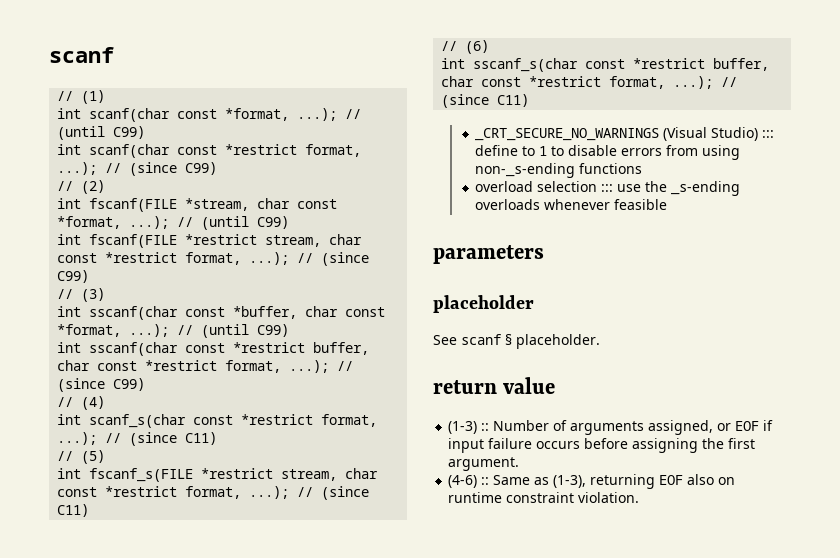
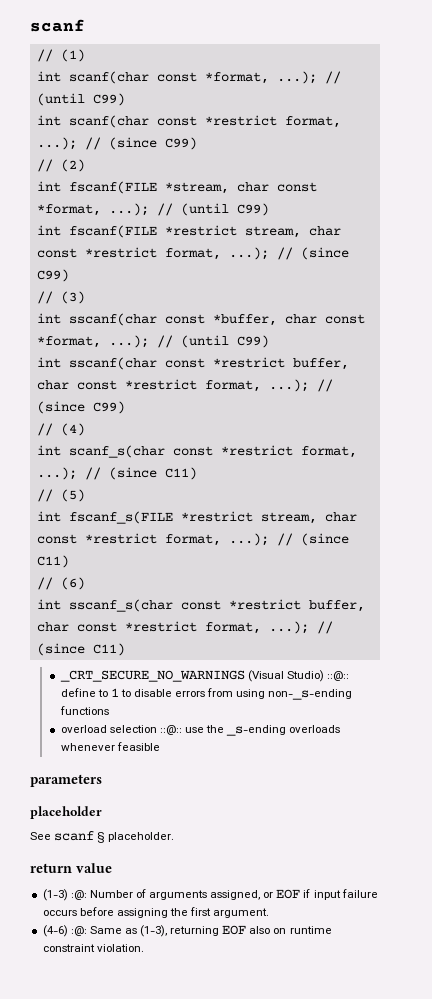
- _CRT_SECURE_NO_WARNINGS (Visual Studio) ::: define to 1 to disable errors from using non-_s-ending functions
+ _CRT_SECURE_NO_WARNINGS (Visual Studio) ::@:: define to 1 to disable errors from using non-_s-ending functions
- overload selection ::: use the _s-ending overloads whenever feasible
+ overload selection ::@:: use the _s-ending overloads whenever feasible
- (1-3) :: Number of arguments assigned, or EOF if input failure occurs before assigning the first argument.
+ (1-3) :@: Number of arguments assigned, or EOF if input failure occurs before assigning the first argument.
- (4-6) :: Same as (1-3), returning EOF also on runtime constraint violation.
+ (4-6) :@: Same as (1-3), returning EOF also on runtime constraint violation.

